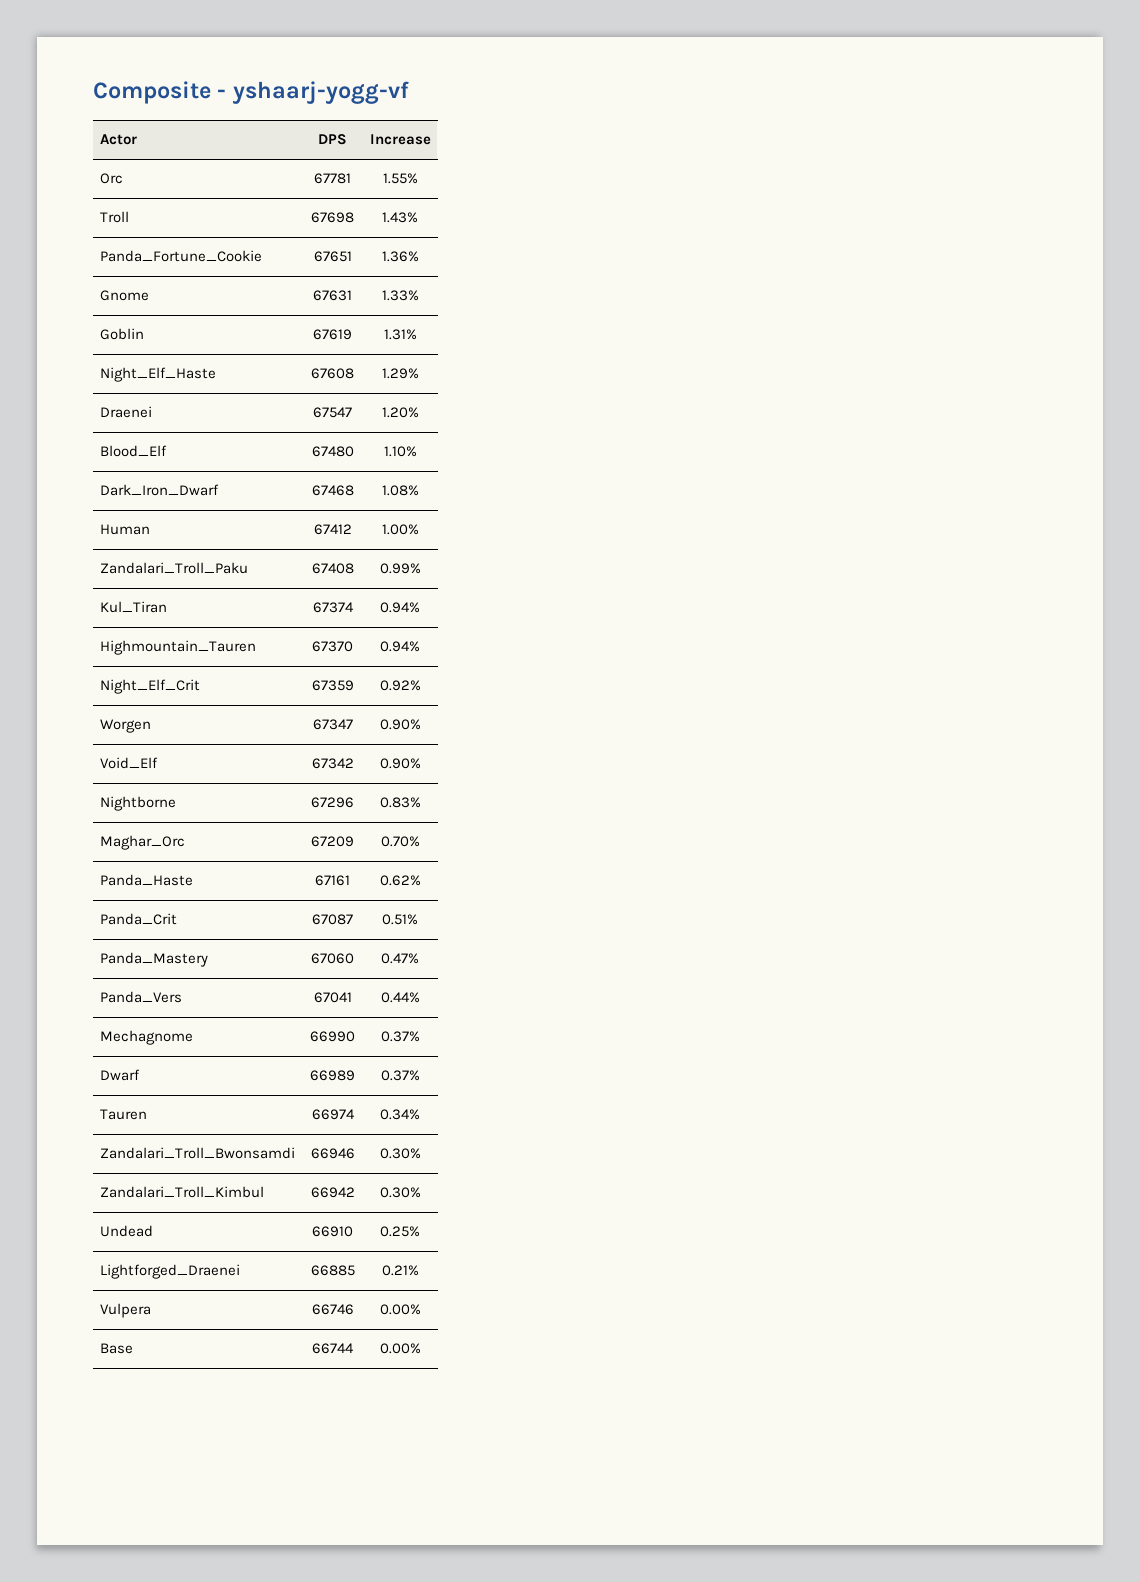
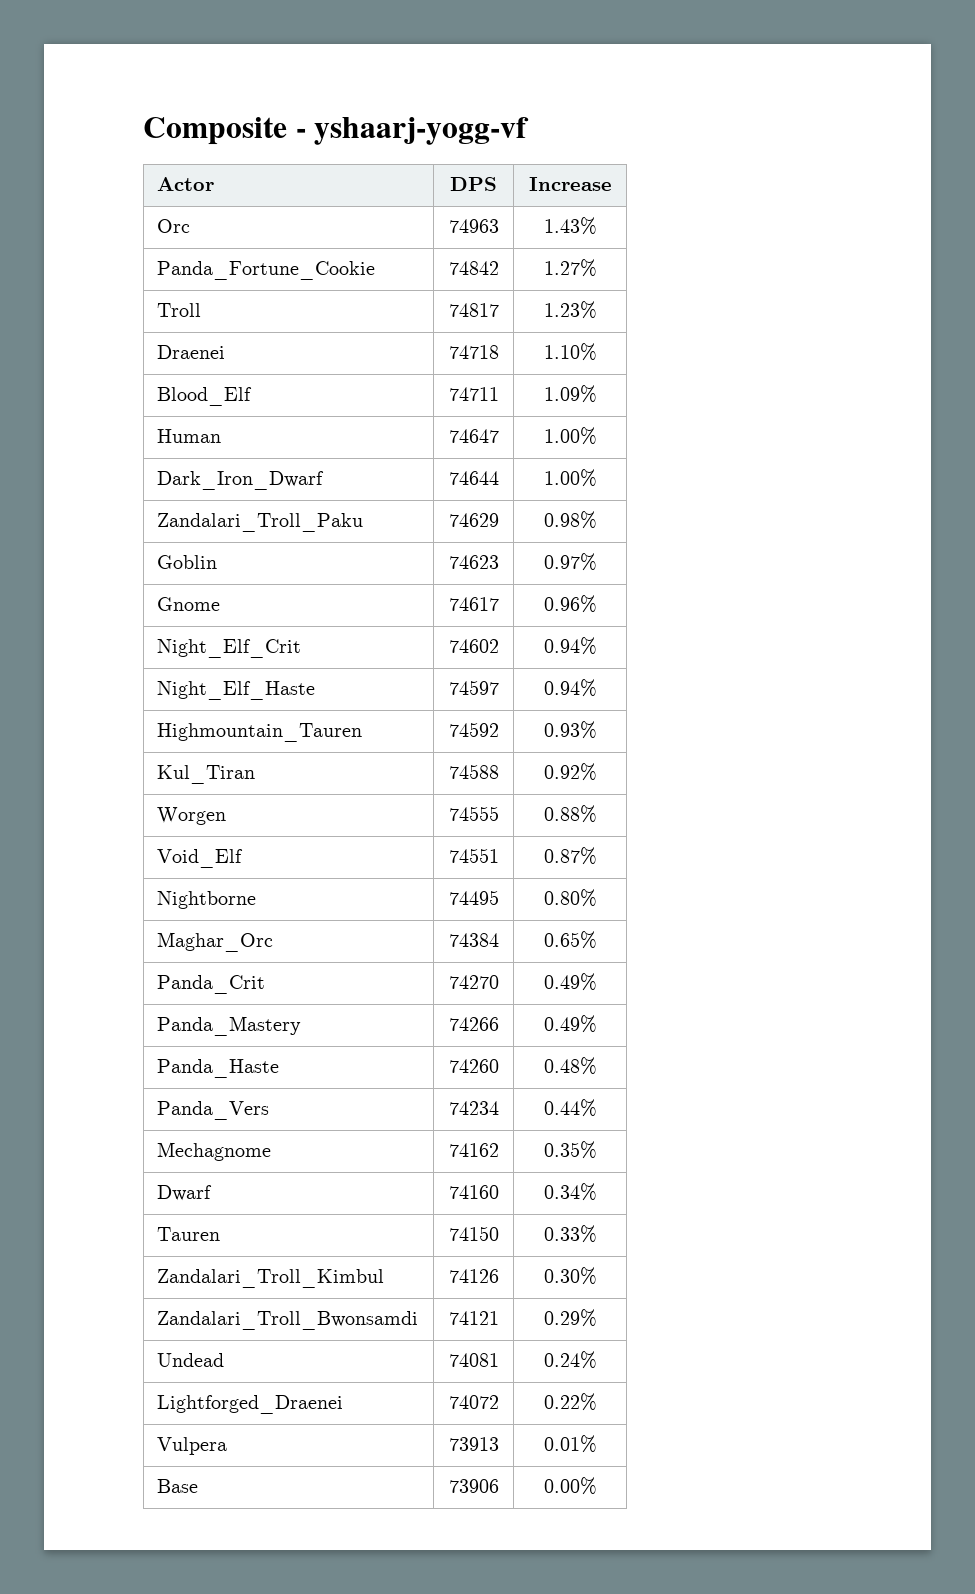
- Orc | 67781 | 1.55%
- Troll | 67698 | 1.43%
- Panda_Fortune_Cookie | 67651 | 1.36%
- Gnome | 67631 | 1.33%
- Goblin | 67619 | 1.31%
- Night_Elf_Haste | 67608 | 1.29%
+ Orc | 74963 | 1.43%
+ Panda_Fortune_Cookie | 74842 | 1.27%
+ Troll | 74817 | 1.23%
- Draenei | 67547 | 1.20%
+ Draenei | 74718 | 1.10%
- Blood_Elf | 67480 | 1.10%
- Dark_Iron_Dwarf | 67468 | 1.08%
- Human | 67412 | 1.00%
- Zandalari_Troll_Paku | 67408 | 0.99%
- Kul_Tiran | 67374 | 0.94%
- Highmountain_Tauren | 67370 | 0.94%
- Night_Elf_Crit | 67359 | 0.92%
+ Blood_Elf | 74711 | 1.09%
+ Human | 74647 | 1.00%
+ Dark_Iron_Dwarf | 74644 | 1.00%
+ Zandalari_Troll_Paku | 74629 | 0.98%
+ Goblin | 74623 | 0.97%
+ Gnome | 74617 | 0.96%
+ Night_Elf_Crit | 74602 | 0.94%
+ Night_Elf_Haste | 74597 | 0.94%
+ Highmountain_Tauren | 74592 | 0.93%
+ Kul_Tiran | 74588 | 0.92%
- Worgen | 67347 | 0.90%
+ Worgen | 74555 | 0.88%
- Void_Elf | 67342 | 0.90%
+ Void_Elf | 74551 | 0.87%
- Nightborne | 67296 | 0.83%
+ Nightborne | 74495 | 0.80%
- Maghar_Orc | 67209 | 0.70%
- Panda_Haste | 67161 | 0.62%
- Panda_Crit | 67087 | 0.51%
- Panda_Mastery | 67060 | 0.47%
+ Maghar_Orc | 74384 | 0.65%
+ Panda_Crit | 74270 | 0.49%
+ Panda_Mastery | 74266 | 0.49%
+ Panda_Haste | 74260 | 0.48%
- Panda_Vers | 67041 | 0.44%
+ Panda_Vers | 74234 | 0.44%
- Mechagnome | 66990 | 0.37%
+ Mechagnome | 74162 | 0.35%
- Dwarf | 66989 | 0.37%
+ Dwarf | 74160 | 0.34%
- Tauren | 66974 | 0.34%
- Zandalari_Troll_Bwonsamdi | 66946 | 0.30%
- Zandalari_Troll_Kimbul | 66942 | 0.30%
+ Tauren | 74150 | 0.33%
+ Zandalari_Troll_Kimbul | 74126 | 0.30%
+ Zandalari_Troll_Bwonsamdi | 74121 | 0.29%
- Undead | 66910 | 0.25%
+ Undead | 74081 | 0.24%
- Lightforged_Draenei | 66885 | 0.21%
+ Lightforged_Draenei | 74072 | 0.22%
- Vulpera | 66746 | 0.00%
+ Vulpera | 73913 | 0.01%
- Base | 66744 | 0.00%
+ Base | 73906 | 0.00%

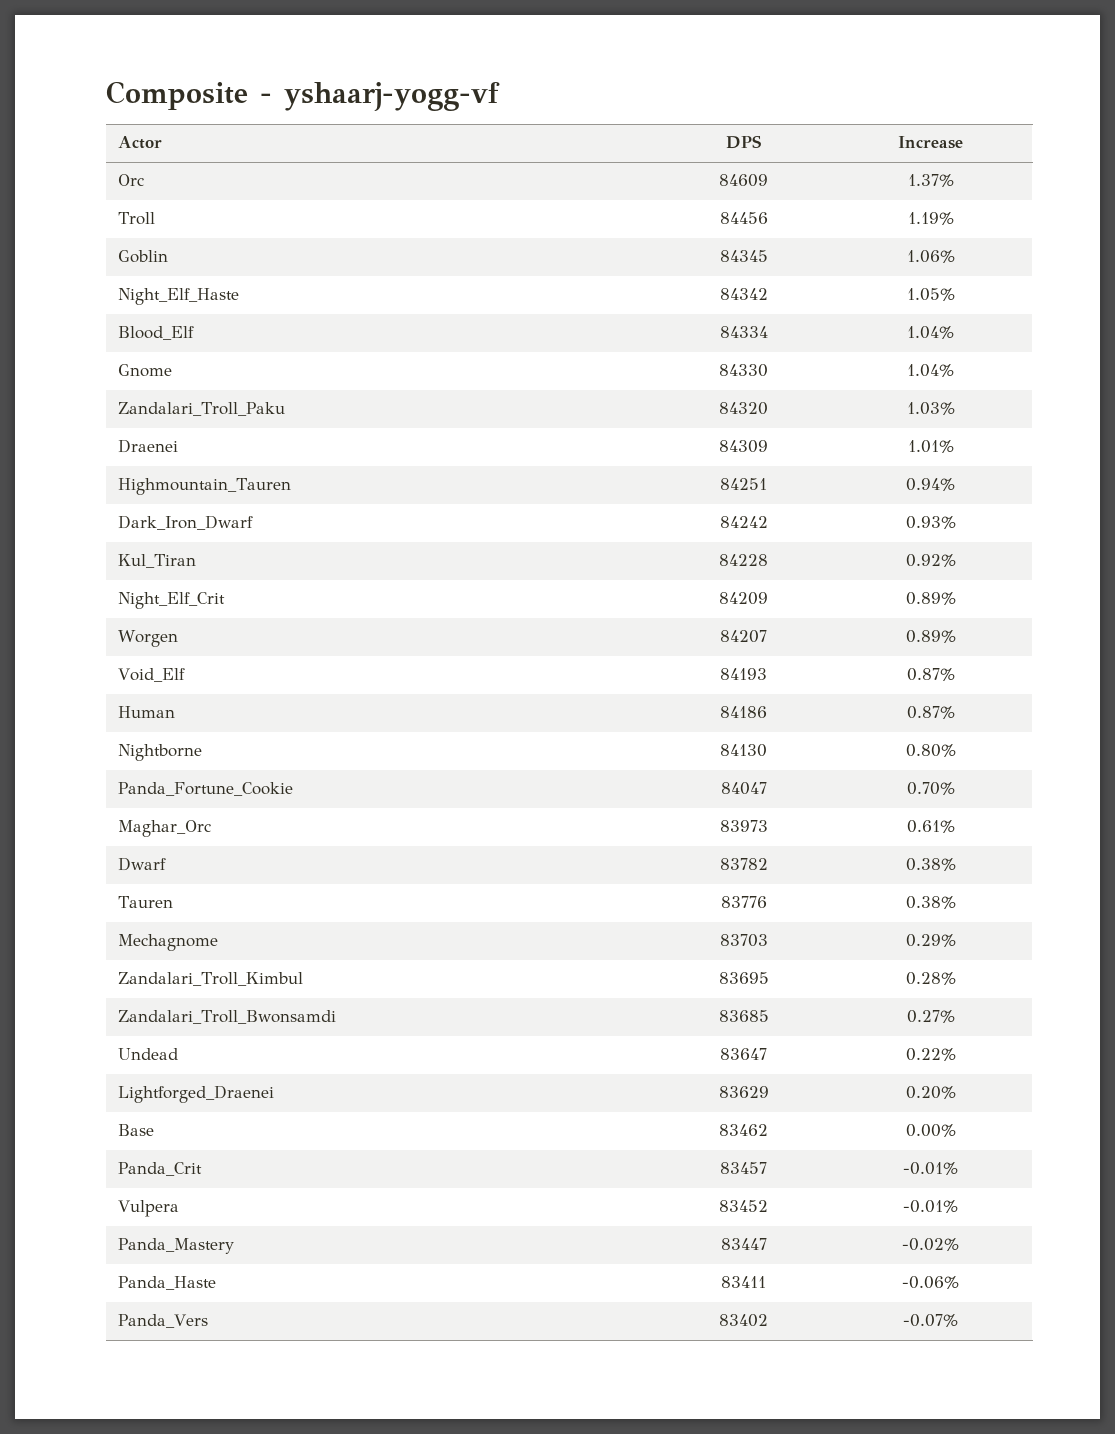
- Orc | 74963 | 1.43%
- Panda_Fortune_Cookie | 74842 | 1.27%
- Troll | 74817 | 1.23%
- Draenei | 74718 | 1.10%
- Blood_Elf | 74711 | 1.09%
- Human | 74647 | 1.00%
- Dark_Iron_Dwarf | 74644 | 1.00%
- Zandalari_Troll_Paku | 74629 | 0.98%
- Goblin | 74623 | 0.97%
- Gnome | 74617 | 0.96%
- Night_Elf_Crit | 74602 | 0.94%
- Night_Elf_Haste | 74597 | 0.94%
- Highmountain_Tauren | 74592 | 0.93%
+ Orc | 84609 | 1.37%
+ Troll | 84456 | 1.19%
+ Goblin | 84345 | 1.06%
+ Night_Elf_Haste | 84342 | 1.05%
+ Blood_Elf | 84334 | 1.04%
+ Gnome | 84330 | 1.04%
+ Zandalari_Troll_Paku | 84320 | 1.03%
+ Draenei | 84309 | 1.01%
+ Highmountain_Tauren | 84251 | 0.94%
+ Dark_Iron_Dwarf | 84242 | 0.93%
- Kul_Tiran | 74588 | 0.92%
+ Kul_Tiran | 84228 | 0.92%
+ Night_Elf_Crit | 84209 | 0.89%
- Worgen | 74555 | 0.88%
+ Worgen | 84207 | 0.89%
- Void_Elf | 74551 | 0.87%
+ Void_Elf | 84193 | 0.87%
+ Human | 84186 | 0.87%
- Nightborne | 74495 | 0.80%
+ Nightborne | 84130 | 0.80%
- Maghar_Orc | 74384 | 0.65%
- Panda_Crit | 74270 | 0.49%
+ Panda_Fortune_Cookie | 84047 | 0.70%
+ Maghar_Orc | 83973 | 0.61%
+ Dwarf | 83782 | 0.38%
+ Tauren | 83776 | 0.38%
+ Mechagnome | 83703 | 0.29%
+ Zandalari_Troll_Kimbul | 83695 | 0.28%
+ Zandalari_Troll_Bwonsamdi | 83685 | 0.27%
+ Undead | 83647 | 0.22%
+ Lightforged_Draenei | 83629 | 0.20%
+ Base | 83462 | 0.00%
+ Panda_Crit | 83457 | -0.01%
+ Vulpera | 83452 | -0.01%
- Panda_Mastery | 74266 | 0.49%
+ Panda_Mastery | 83447 | -0.02%
- Panda_Haste | 74260 | 0.48%
+ Panda_Haste | 83411 | -0.06%
- Panda_Vers | 74234 | 0.44%
- Mechagnome | 74162 | 0.35%
- Dwarf | 74160 | 0.34%
- Tauren | 74150 | 0.33%
- Zandalari_Troll_Kimbul | 74126 | 0.30%
- Zandalari_Troll_Bwonsamdi | 74121 | 0.29%
- Undead | 74081 | 0.24%
- Lightforged_Draenei | 74072 | 0.22%
- Vulpera | 73913 | 0.01%
- Base | 73906 | 0.00%
+ Panda_Vers | 83402 | -0.07%

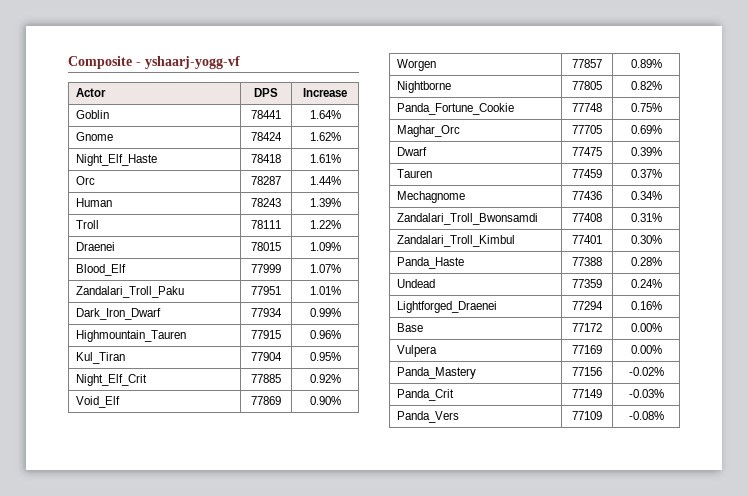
- Orc | 84609 | 1.37%
- Troll | 84456 | 1.19%
- Goblin | 84345 | 1.06%
- Night_Elf_Haste | 84342 | 1.05%
- Blood_Elf | 84334 | 1.04%
- Gnome | 84330 | 1.04%
- Zandalari_Troll_Paku | 84320 | 1.03%
- Draenei | 84309 | 1.01%
- Highmountain_Tauren | 84251 | 0.94%
- Dark_Iron_Dwarf | 84242 | 0.93%
- Kul_Tiran | 84228 | 0.92%
- Night_Elf_Crit | 84209 | 0.89%
- Worgen | 84207 | 0.89%
- Void_Elf | 84193 | 0.87%
- Human | 84186 | 0.87%
+ Goblin | 78441 | 1.64%
+ Gnome | 78424 | 1.62%
+ Night_Elf_Haste | 78418 | 1.61%
+ Orc | 78287 | 1.44%
+ Human | 78243 | 1.39%
+ Troll | 78111 | 1.22%
+ Draenei | 78015 | 1.09%
+ Blood_Elf | 77999 | 1.07%
+ Zandalari_Troll_Paku | 77951 | 1.01%
+ Dark_Iron_Dwarf | 77934 | 0.99%
+ Highmountain_Tauren | 77915 | 0.96%
+ Kul_Tiran | 77904 | 0.95%
+ Night_Elf_Crit | 77885 | 0.92%
+ Void_Elf | 77869 | 0.90%
+ Worgen | 77857 | 0.89%
- Nightborne | 84130 | 0.80%
+ Nightborne | 77805 | 0.82%
- Panda_Fortune_Cookie | 84047 | 0.70%
+ Panda_Fortune_Cookie | 77748 | 0.75%
- Maghar_Orc | 83973 | 0.61%
+ Maghar_Orc | 77705 | 0.69%
- Dwarf | 83782 | 0.38%
+ Dwarf | 77475 | 0.39%
- Tauren | 83776 | 0.38%
+ Tauren | 77459 | 0.37%
- Mechagnome | 83703 | 0.29%
- Zandalari_Troll_Kimbul | 83695 | 0.28%
- Zandalari_Troll_Bwonsamdi | 83685 | 0.27%
+ Mechagnome | 77436 | 0.34%
+ Zandalari_Troll_Bwonsamdi | 77408 | 0.31%
+ Zandalari_Troll_Kimbul | 77401 | 0.30%
+ Panda_Haste | 77388 | 0.28%
- Undead | 83647 | 0.22%
+ Undead | 77359 | 0.24%
- Lightforged_Draenei | 83629 | 0.20%
+ Lightforged_Draenei | 77294 | 0.16%
- Base | 83462 | 0.00%
- Panda_Crit | 83457 | -0.01%
+ Base | 77172 | 0.00%
- Vulpera | 83452 | -0.01%
+ Vulpera | 77169 | 0.00%
- Panda_Mastery | 83447 | -0.02%
+ Panda_Mastery | 77156 | -0.02%
- Panda_Haste | 83411 | -0.06%
+ Panda_Crit | 77149 | -0.03%
- Panda_Vers | 83402 | -0.07%
+ Panda_Vers | 77109 | -0.08%

